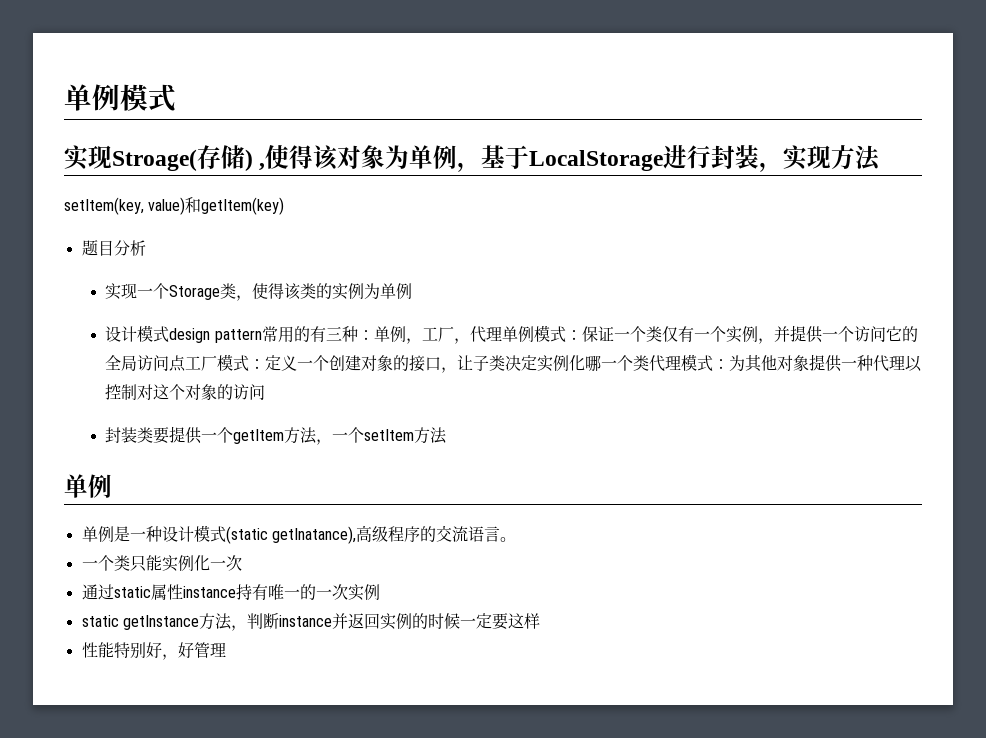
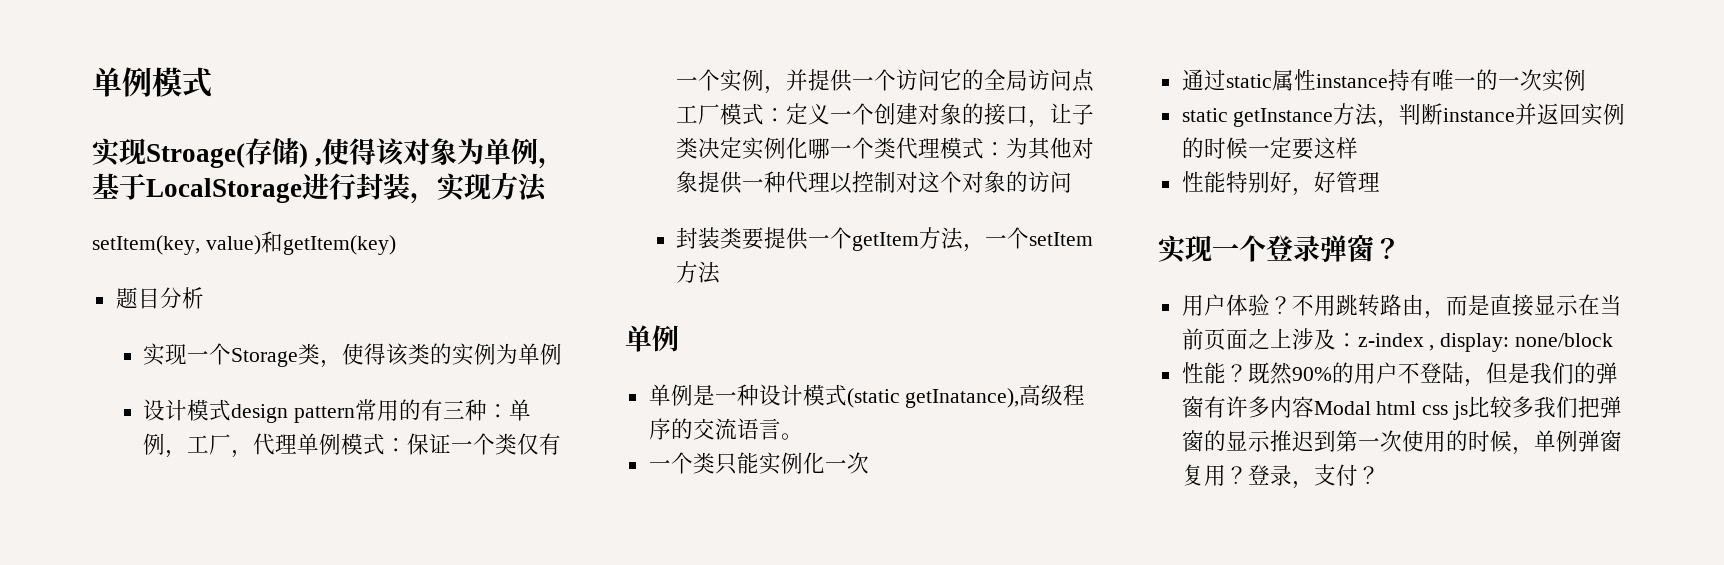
+ 实现一个登录弹窗？
+ 用户体验？不用跳转路由，而是直接显示在当前页面之上涉及：z-index , display: none/block
+ 性能？既然90%的用户不登陆，但是我们的弹窗有许多内容Modal html css js比较多我们把弹窗的显示推迟到第一次使用的时候，单例弹窗复用？登录，支付？

